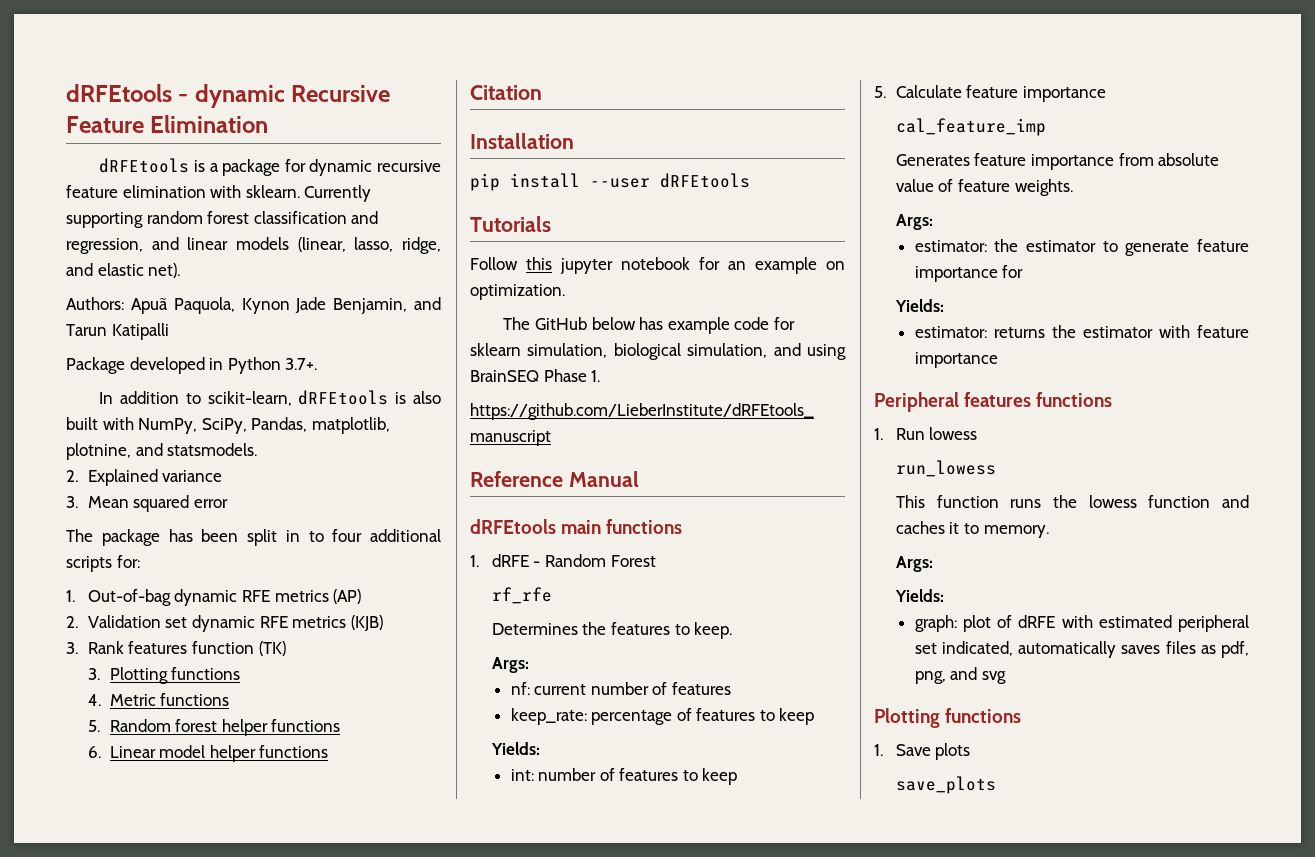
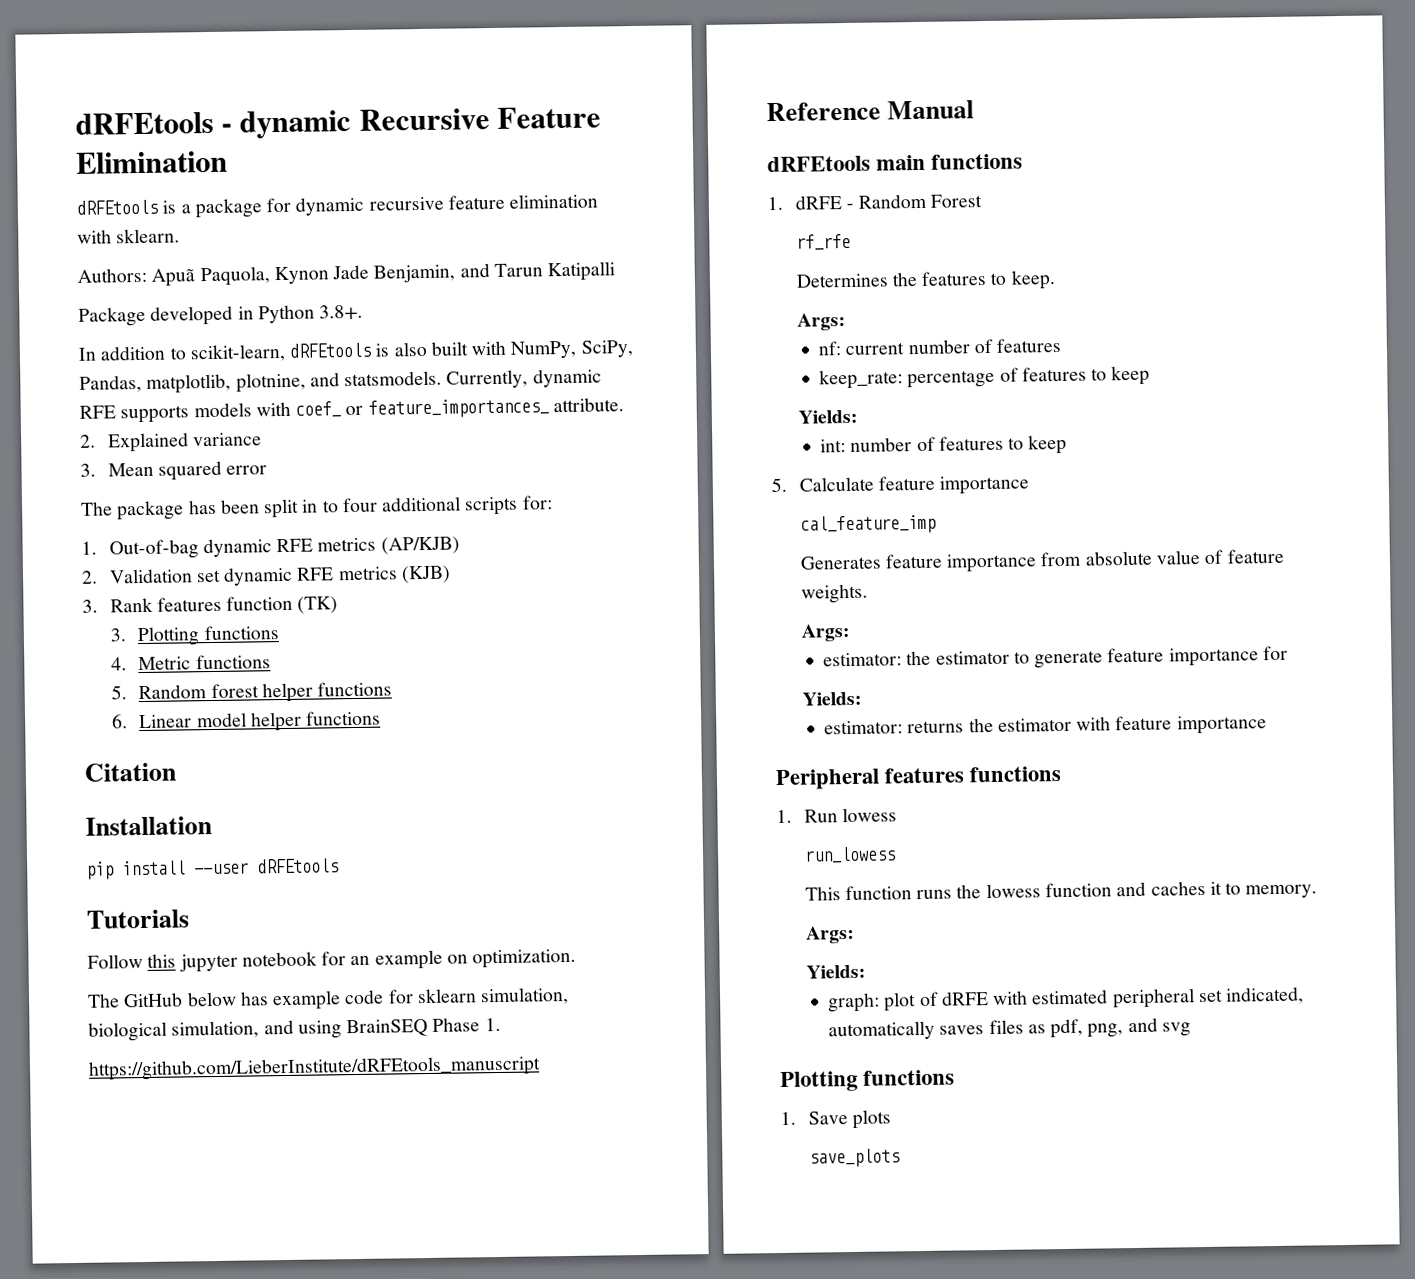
- Currently supporting random forest classification and regression, and linear models (linear, lasso, ridge, and elastic net).
- Package developed in Python 3.7+.
+ Package developed in Python 3.8+.
+ Currently, dynamic RFE supports models with coef_ or feature_importances_ attribute.
- 1. Out-of-bag dynamic RFE metrics (AP)
+ 1. Out-of-bag dynamic RFE metrics (AP/KJB)

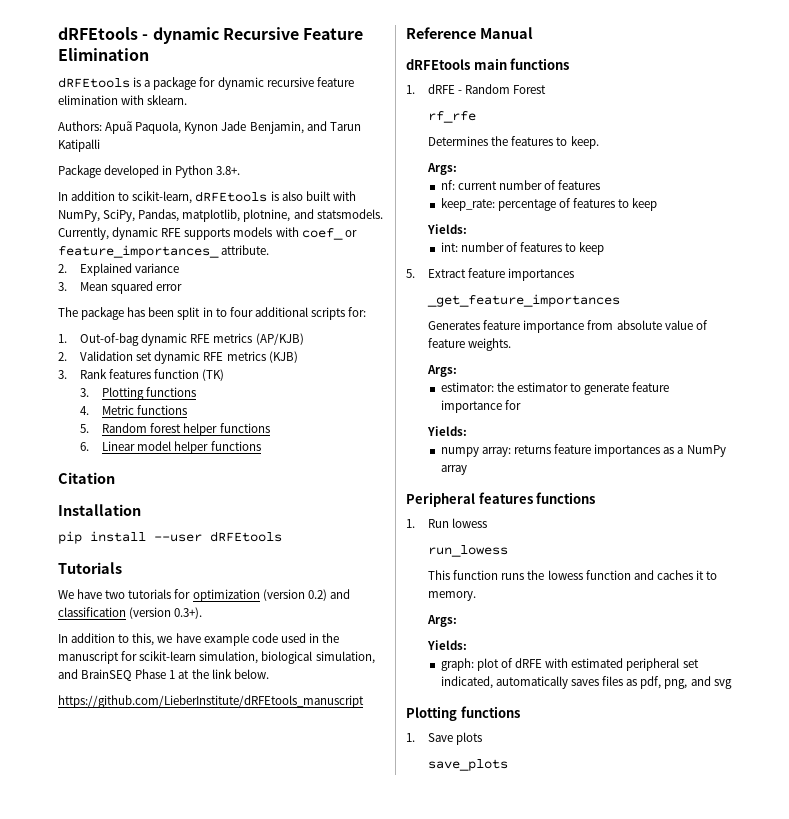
- Follow this jupyter notebook for an example on optimization.
- The GitHub below has example code for sklearn simulation, biological simulation, and using BrainSEQ Phase 1.
+ We have two tutorials for optimization (version 0.2) and classification (version 0.3+).
+ In addition to this, we have example code used in the manuscript for scikit-learn simulation, biological simulation, and BrainSEQ Phase 1 at the link below.
- 5. Calculate feature importance
- cal_feature_imp
+ 5. Extract feature importances
+ _get_feature_importances
- estimator: returns the estimator with feature importance
+ numpy array: returns feature importances as a NumPy array

